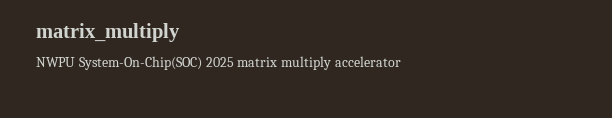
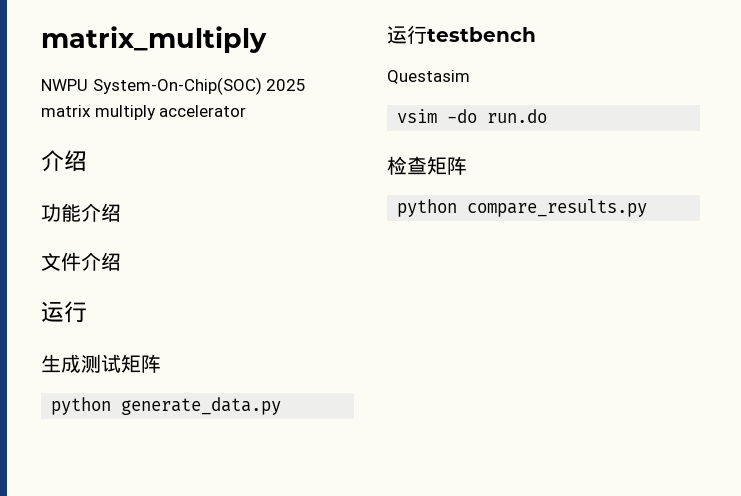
  NWPU System-On-Chip(SOC) 2025 matrix multiply accelerator
+ 介绍
+ 功能介绍
+ 文件介绍
+ 运行
+ 生成测试矩阵
+ python generate_data.py
+ 运行testbench
+ Questasim
+ vsim -do run.do
+ 检查矩阵
+ python compare_results.py

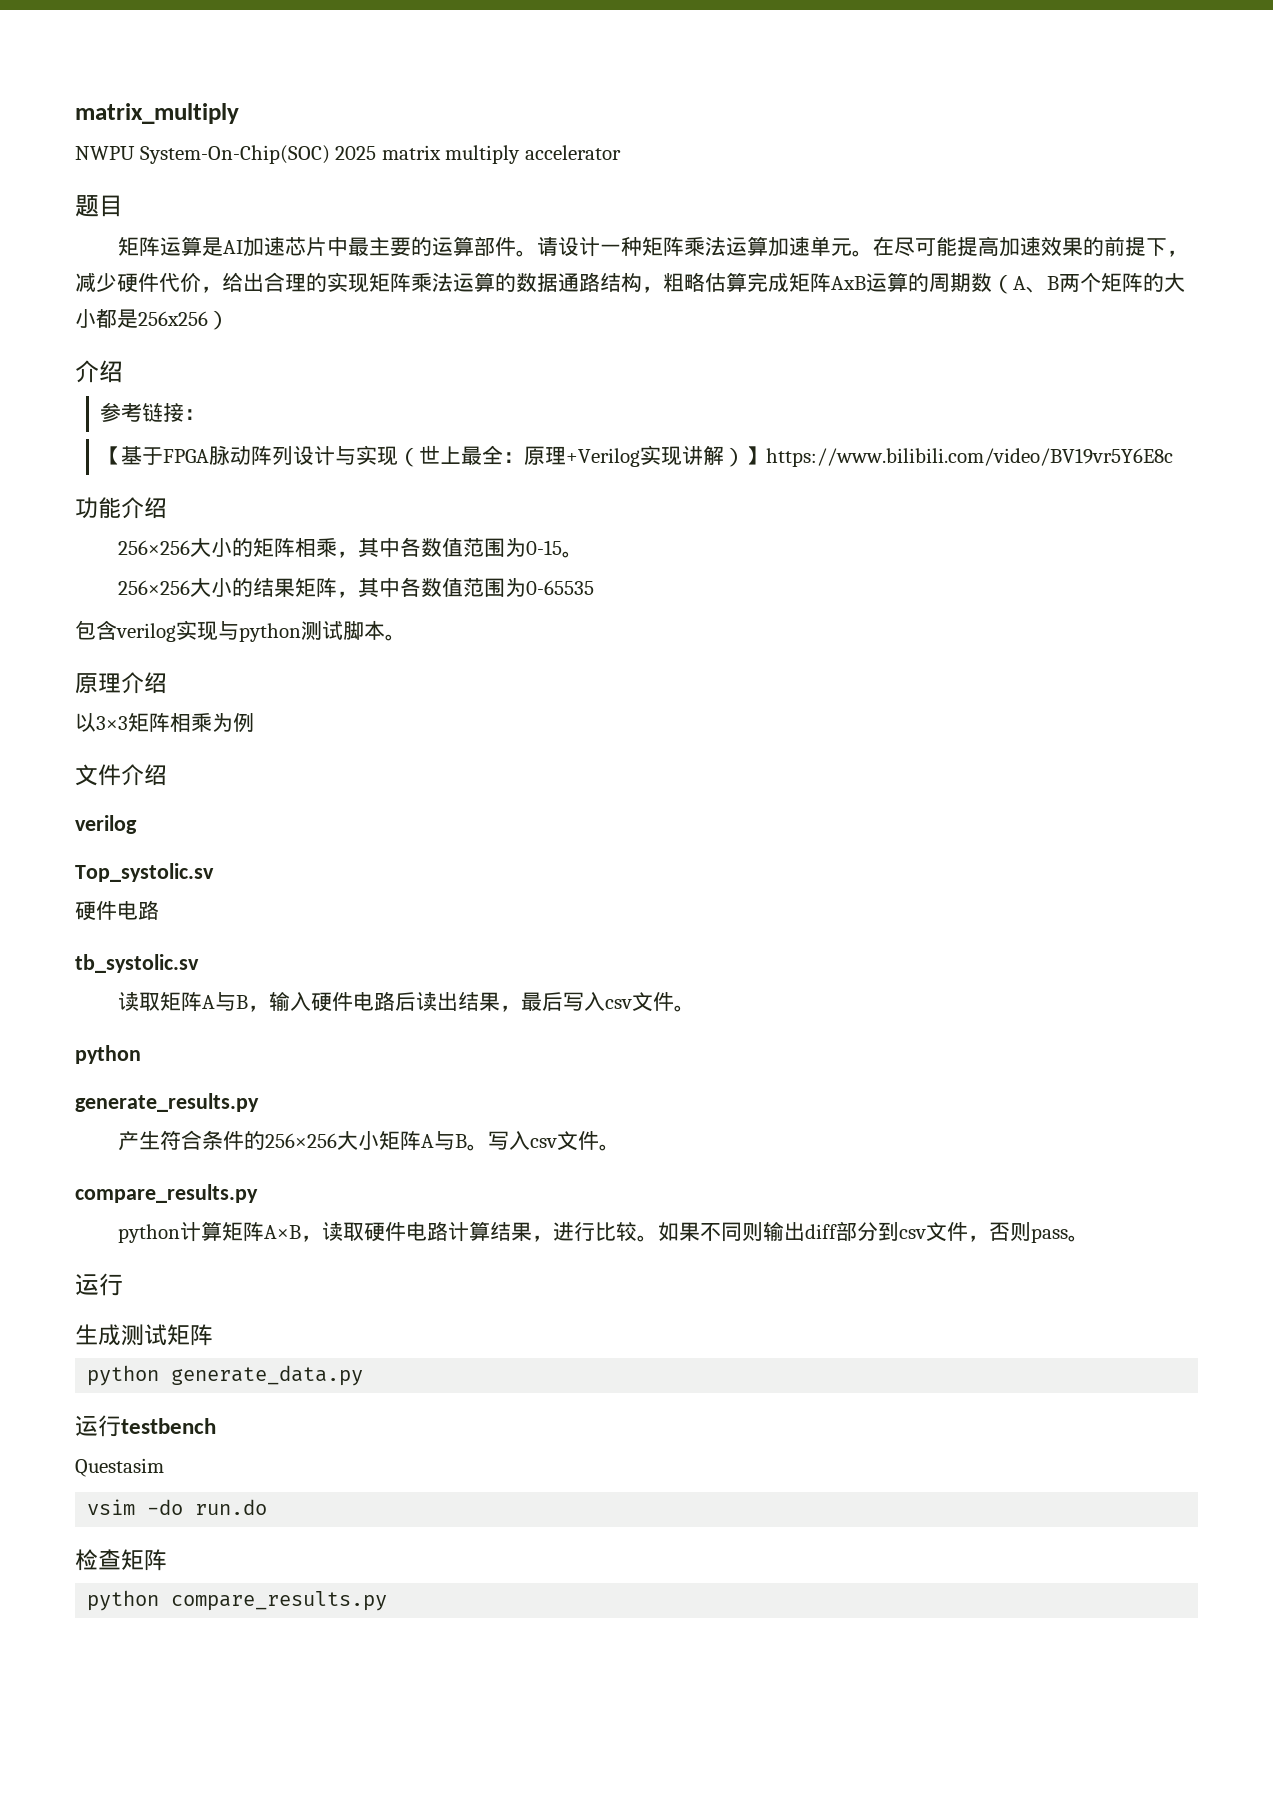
  NWPU System-On-Chip(SOC) 2025 matrix multiply accelerator
+ 题目
+ 矩阵运算是AI加速芯片中最主要的运算部件。请设计一种矩阵乘法运算加速单元。在尽可能提高加速效果的前提下，减少硬件代价，给出合理的实现矩阵乘法运算的数据通路结构，粗略估算完成矩阵AxB运算的周期数（A、B两个矩阵的大小都是256x256）
  介绍
+ 参考链接：
+ 【基于FPGA脉动阵列设计与实现（世上最全：原理+Verilog实现讲解）】https://www.bilibili.com/video/BV19vr5Y6E8c
  功能介绍
+ 256×256大小的矩阵相乘，其中各数值范围为0-15。
+ 256×256大小的结果矩阵，其中各数值范围为0-65535
+ 包含verilog实现与python测试脚本。
+ 原理介绍
+ 以3×3矩阵相乘为例
  文件介绍
+ verilog
+ Top_systolic.sv
+ 硬件电路
+ tb_systolic.sv
+ 读取矩阵A与B，输入硬件电路后读出结果，最后写入csv文件。
+ python
+ generate_results.py
+ 产生符合条件的256×256大小矩阵A与B。写入csv文件。
+ compare_results.py
+ python计算矩阵A×B，读取硬件电路计算结果，进行比较。如果不同则输出diff部分到csv文件，否则pass。

